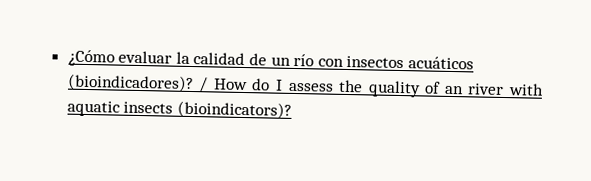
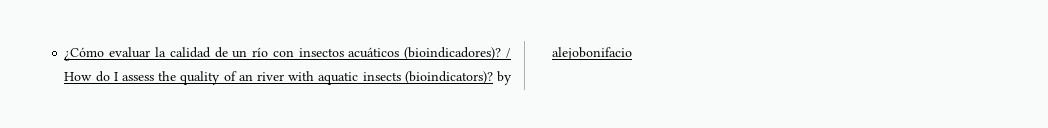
- / How do I assess the quality of an river with aquatic insects (bioindicators)?
+ / How do I assess the quality of an river with aquatic insects (bioindicators)? by alejobonifacio

